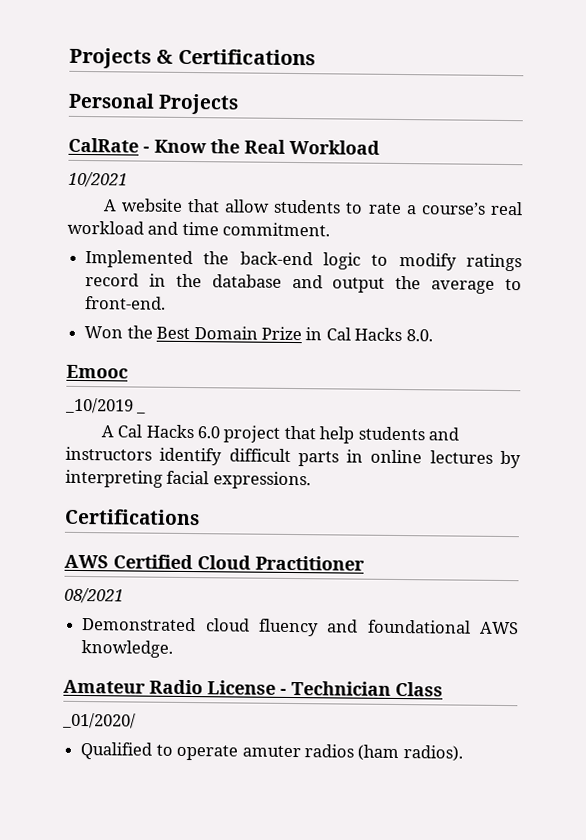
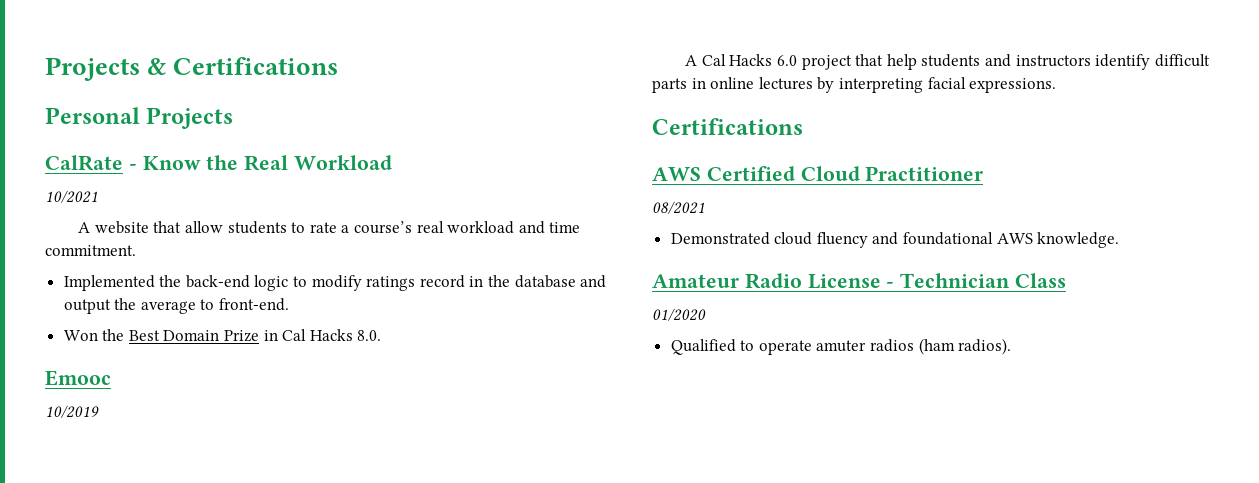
- _10/2019 _
+ 10/2019
- _01/2020/
+ 01/2020

